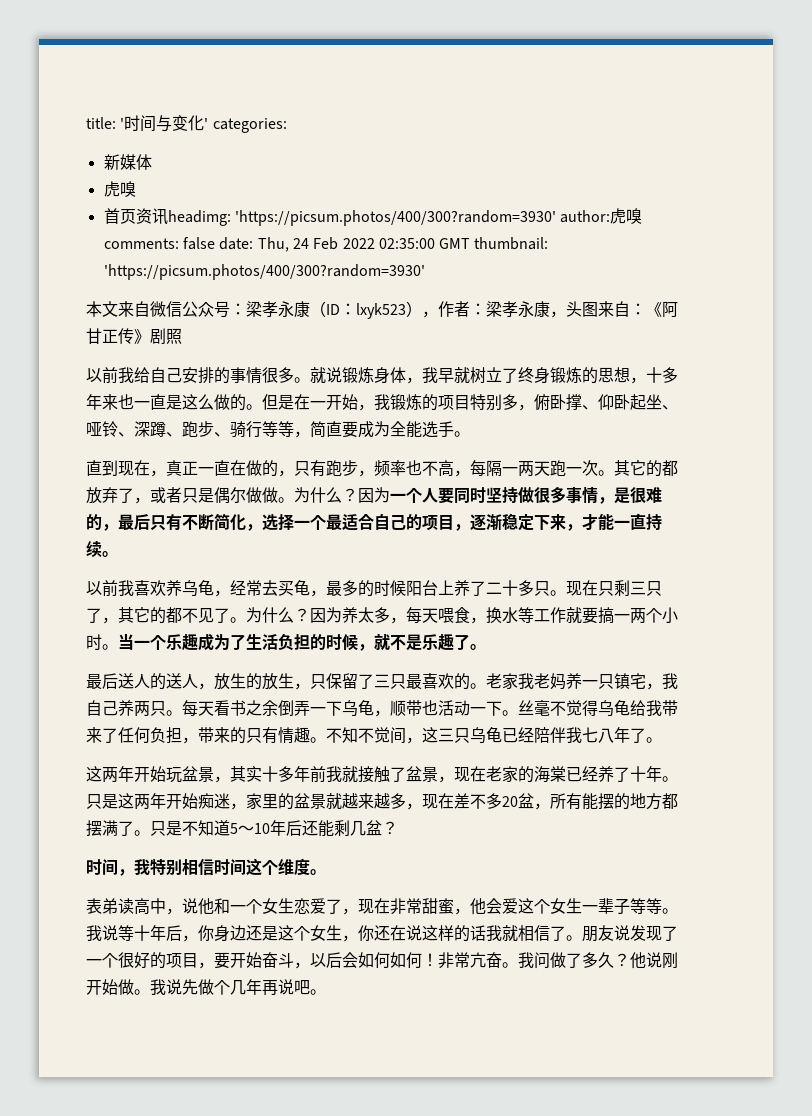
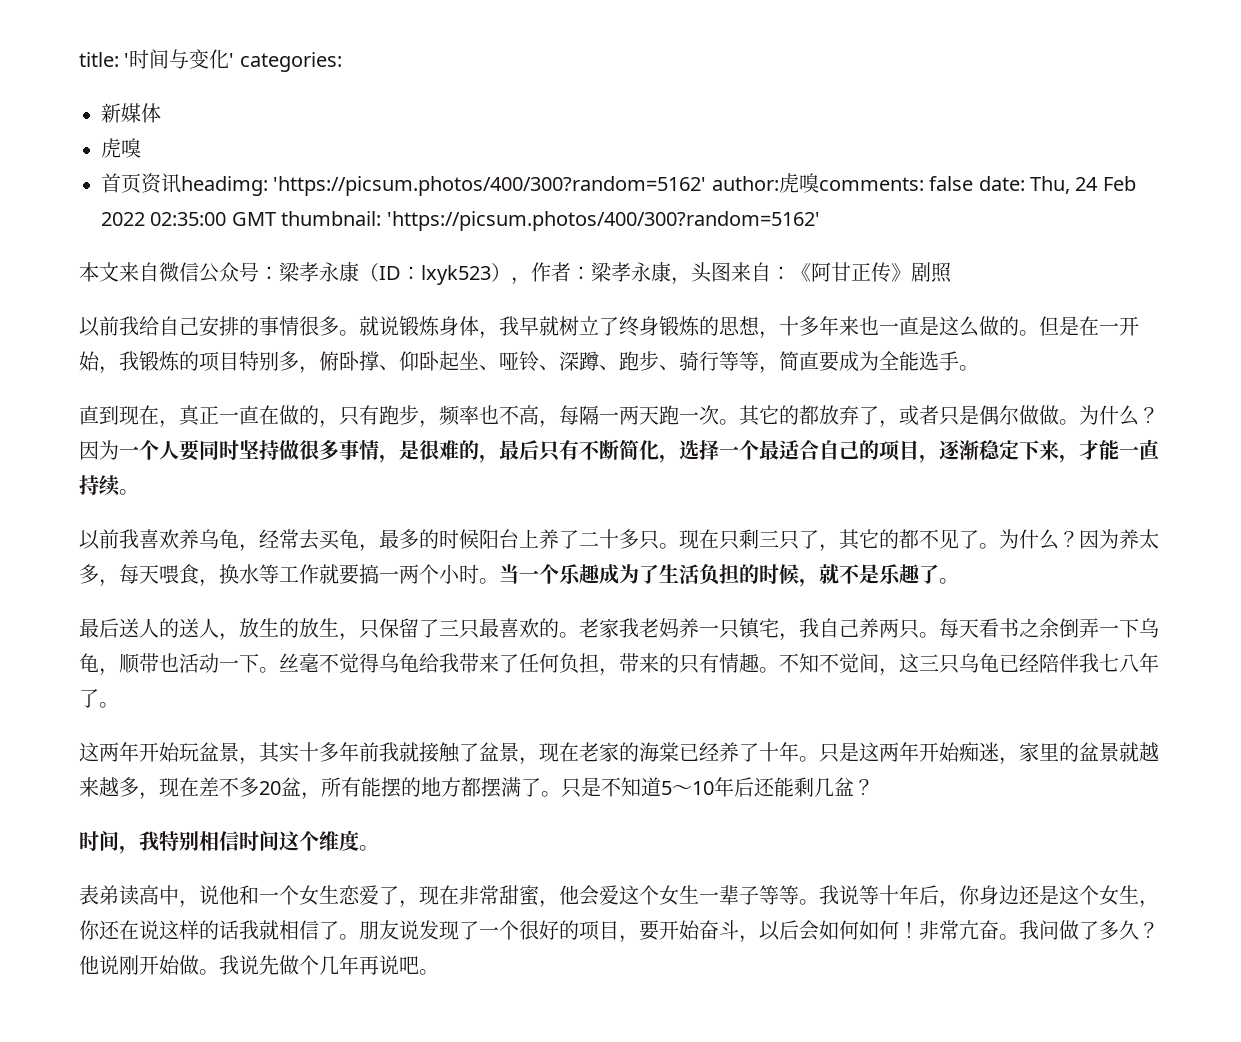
- 首页资讯headimg: 'https://picsum.photos/400/300?random=3930' author:虎嗅comments: false date: Thu, 24 Feb 2022 02:35:00 GMT thumbnail: 'https://picsum.photos/400/300?random=3930'
+ 首页资讯headimg: 'https://picsum.photos/400/300?random=5162' author:虎嗅comments: false date: Thu, 24 Feb 2022 02:35:00 GMT thumbnail: 'https://picsum.photos/400/300?random=5162'

